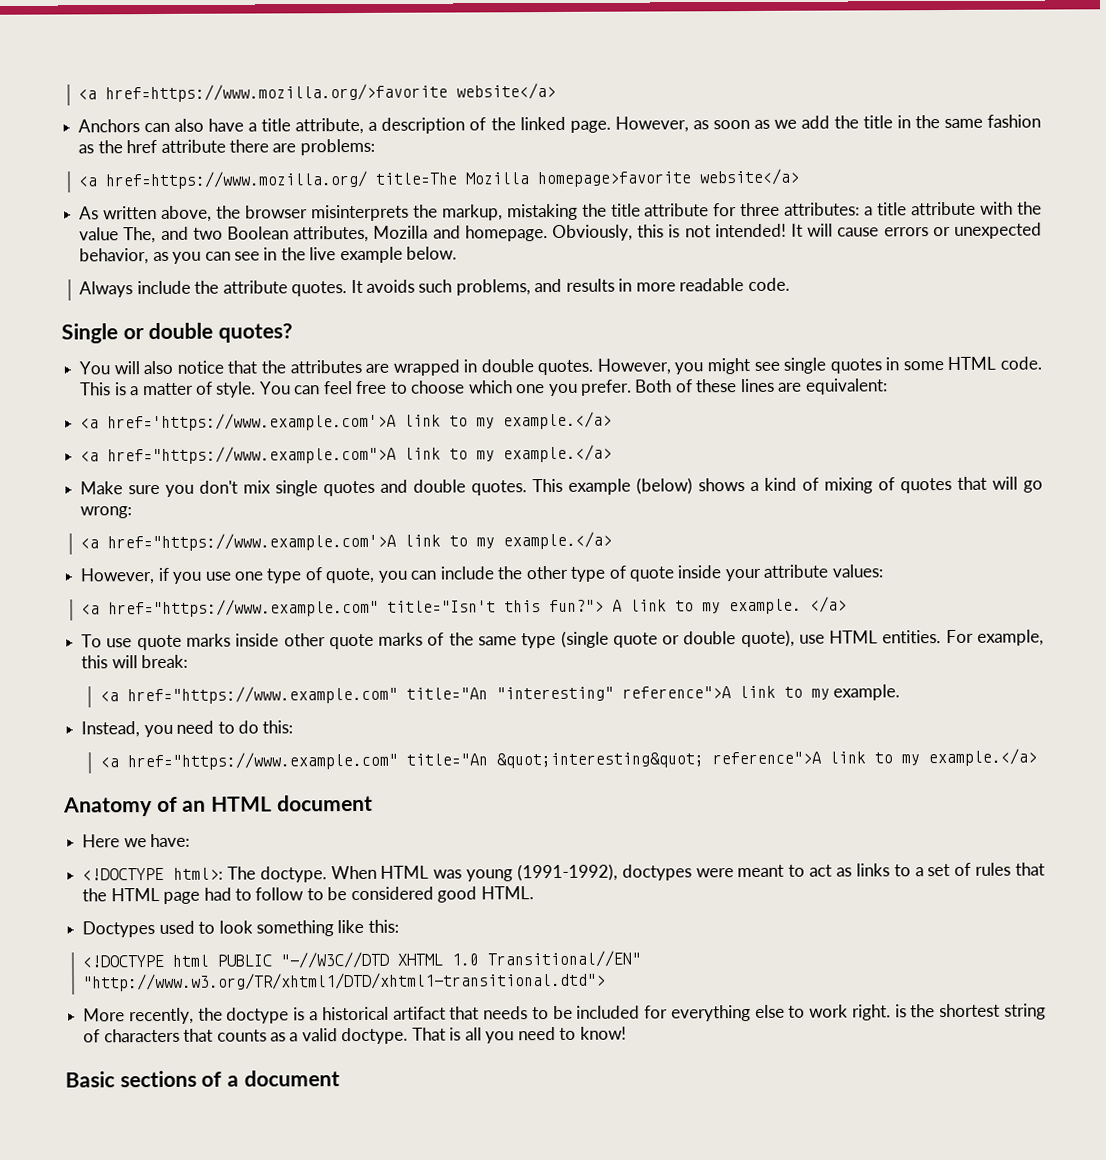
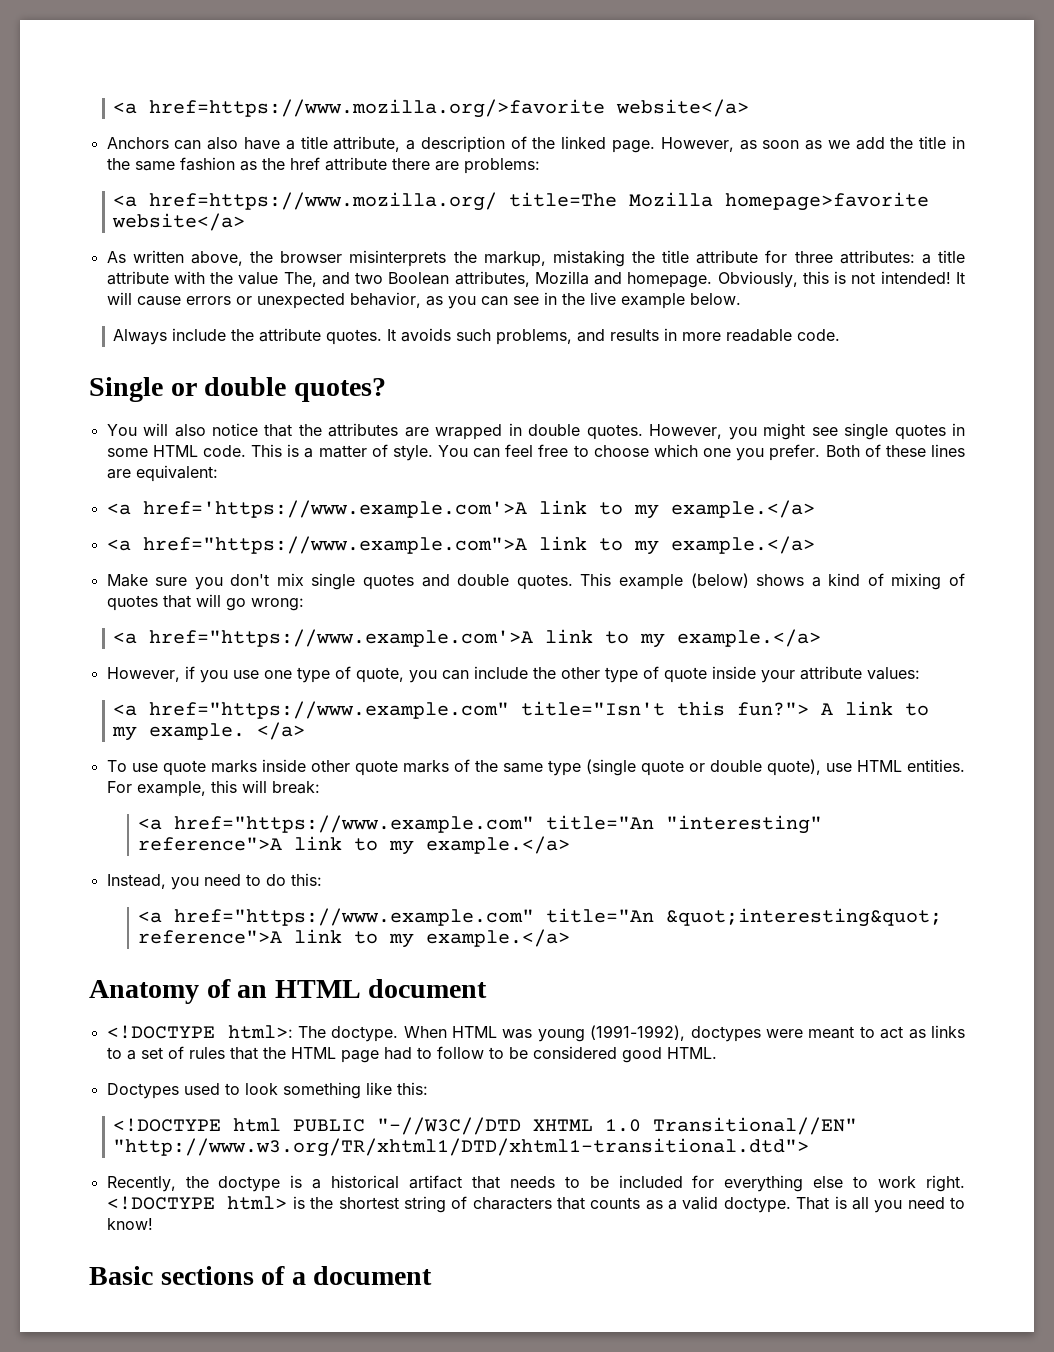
- <a href="https://www.example.com" title="An "interesting" reference">A link to my example.
+ <a href="https://www.example.com" title="An "interesting" reference">A link to my example.</a>
- Here we have:
- More recently, the doctype is a historical artifact that needs to be included for everything else to work right. is the shortest string of characters that counts as a valid doctype.
+ Recently, the doctype is a historical artifact that needs to be included for everything else to work right. <!DOCTYPE html> is the shortest string of characters that counts as a valid doctype.

